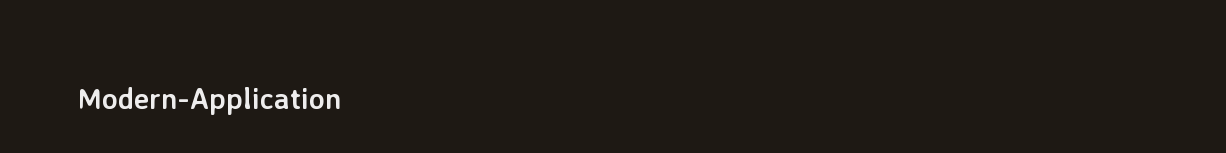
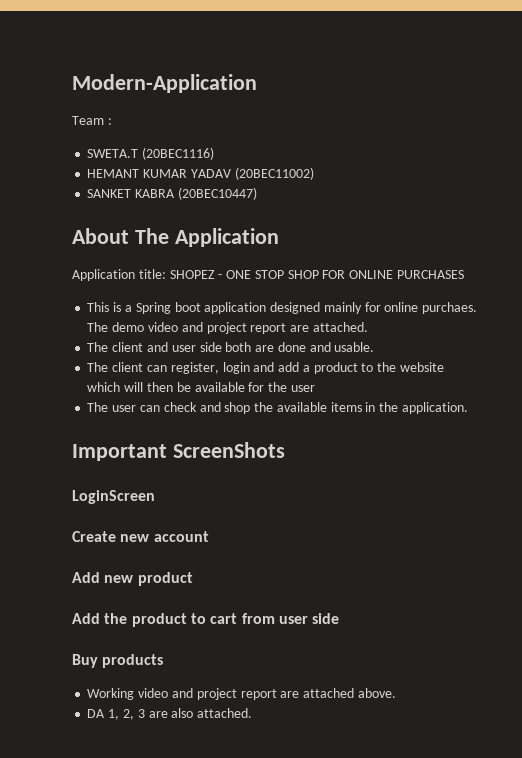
+ Team :
+ SWETA.T (20BEC1116)
+ HEMANT KUMAR YADAV (20BEC11002)
+ SANKET KABRA (20BEC10447)
+ About The Application
+ Application title: SHOPEZ - ONE STOP SHOP FOR ONLINE PURCHASES
+ This is a Spring boot application designed mainly for online purchaes. The demo video and project report are attached.
+ The client and user side both are done and usable.
+ The client can register, login and add a product to the website which will then be available for the user
+ The user can check and shop the available items in the application.
+ Important ScreenShots
+ LoginScreen
+ Create new account
+ Add new product
+ Add the product to cart from user side
+ Buy products
+ Working video and project report are attached above.
+ DA 1, 2, 3 are also attached.

